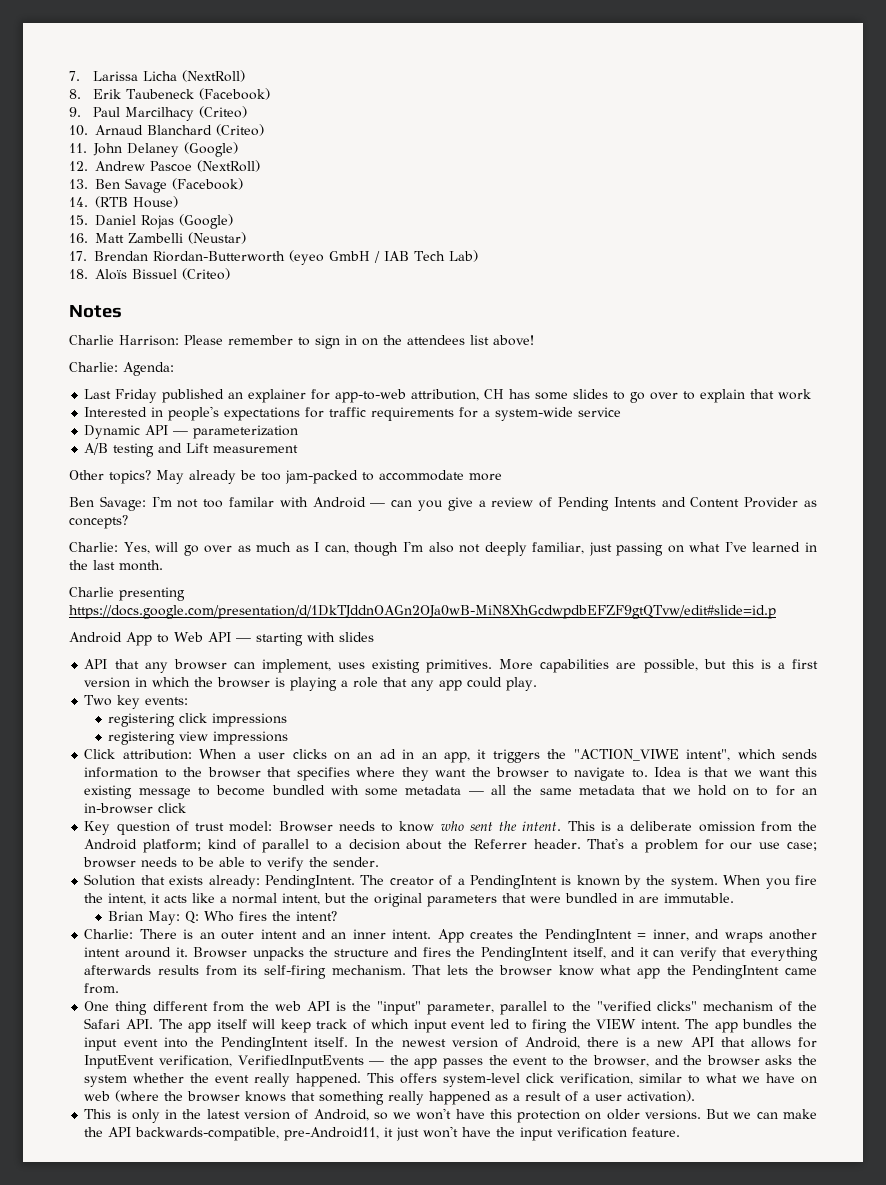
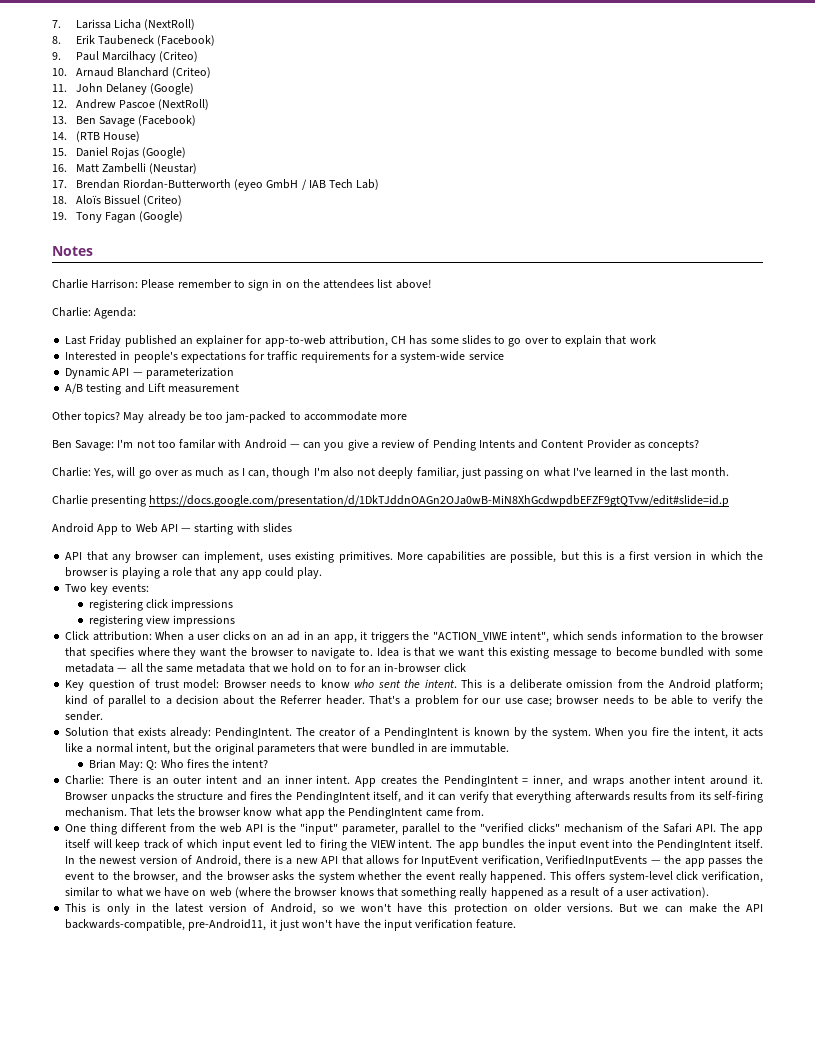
+ 19. Tony Fagan (Google)

